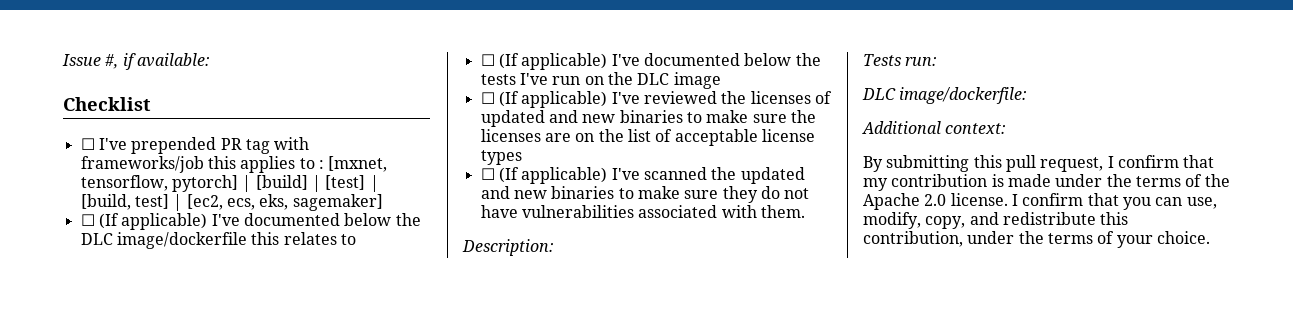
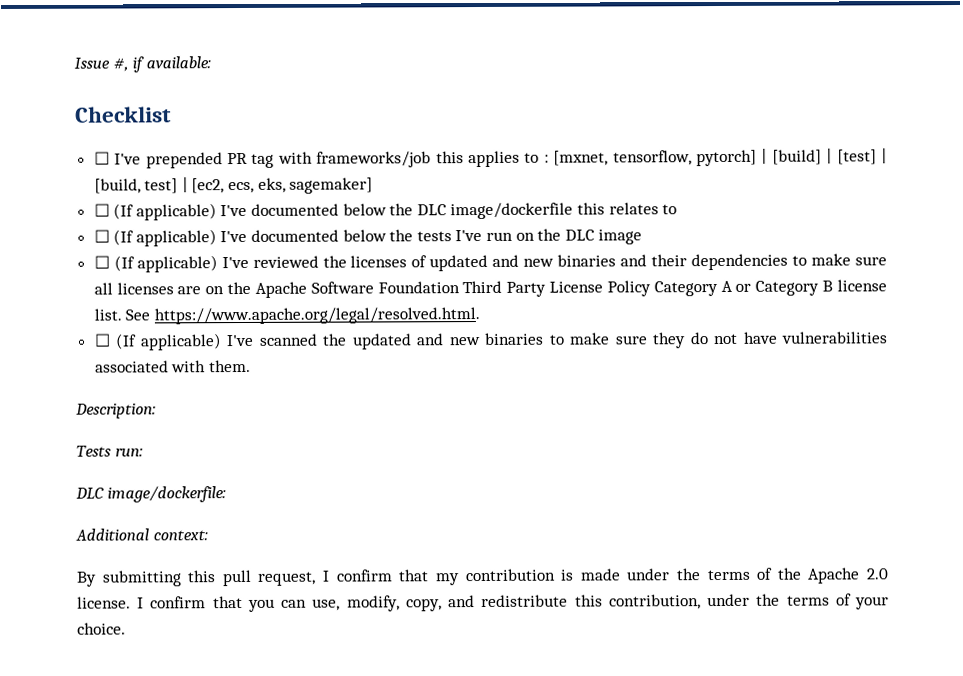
- ☐ (If applicable) I've reviewed the licenses of updated and new binaries to make sure the licenses are on the list of acceptable license types
+ ☐ (If applicable) I've reviewed the licenses of updated and new binaries and their dependencies to make sure all licenses are on the Apache Software Foundation Third Party License Policy Category A or Category B license list. See https://www.apache.org/legal/resolved.html.

